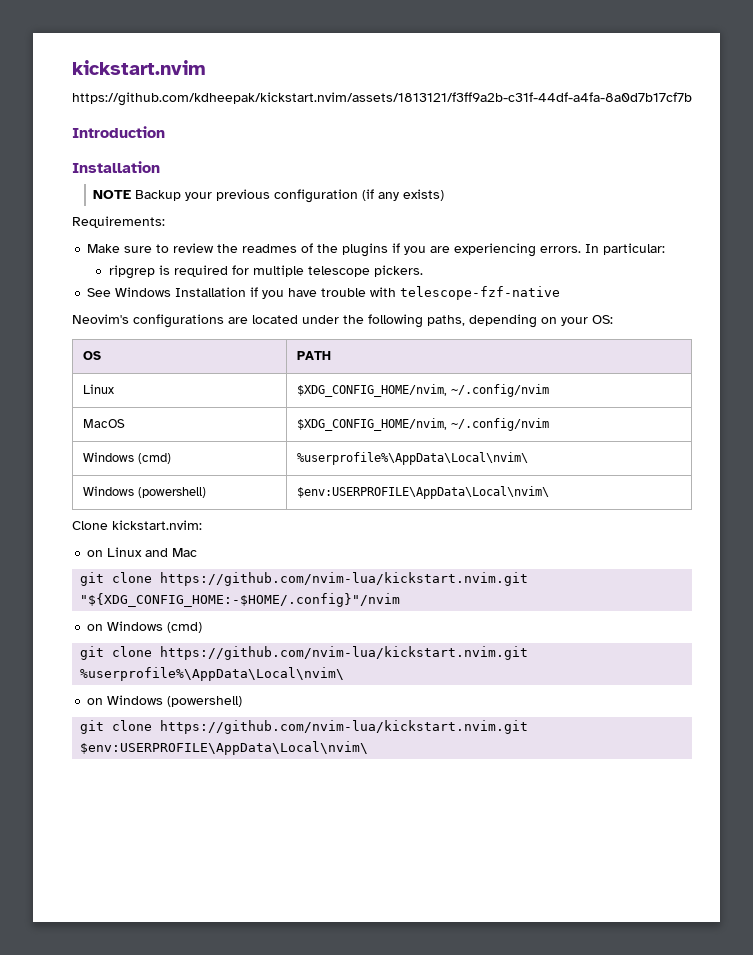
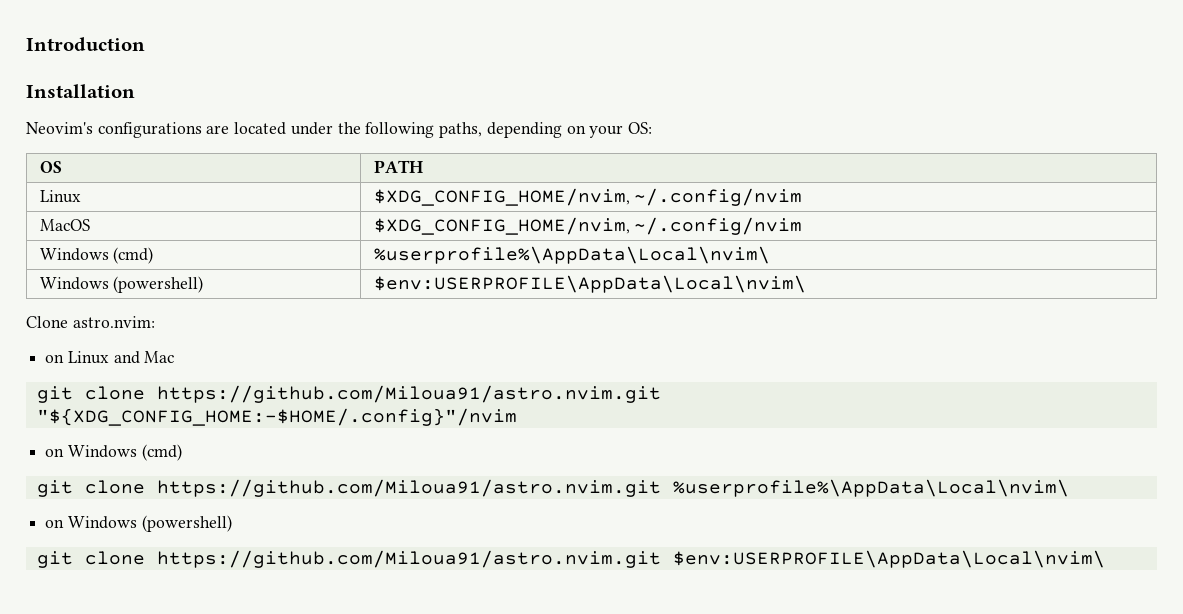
- kickstart.nvim
- https://github.com/kdheepak/kickstart.nvim/assets/1813121/f3ff9a2b-c31f-44df-a4fa-8a0d7b17cf7b
- NOTE Backup your previous configuration (if any exists)
- Requirements:
- Make sure to review the readmes of the plugins if you are experiencing errors. In particular:
- ripgrep is required for multiple telescope pickers.
- See Windows Installation if you have trouble with telescope-fzf-native
- Clone kickstart.nvim:
+ Clone astro.nvim:
- git clone https://github.com/nvim-lua/kickstart.nvim.git "${XDG_CONFIG_HOME:-$HOME/.config}"/nvim
+ git clone https://github.com/Miloua91/astro.nvim.git "${XDG_CONFIG_HOME:-$HOME/.config}"/nvim
- git clone https://github.com/nvim-lua/kickstart.nvim.git %userprofile%\AppData\Local\nvim\
+ git clone https://github.com/Miloua91/astro.nvim.git %userprofile%\AppData\Local\nvim\
- git clone https://github.com/nvim-lua/kickstart.nvim.git $env:USERPROFILE\AppData\Local\nvim\
+ git clone https://github.com/Miloua91/astro.nvim.git $env:USERPROFILE\AppData\Local\nvim\

